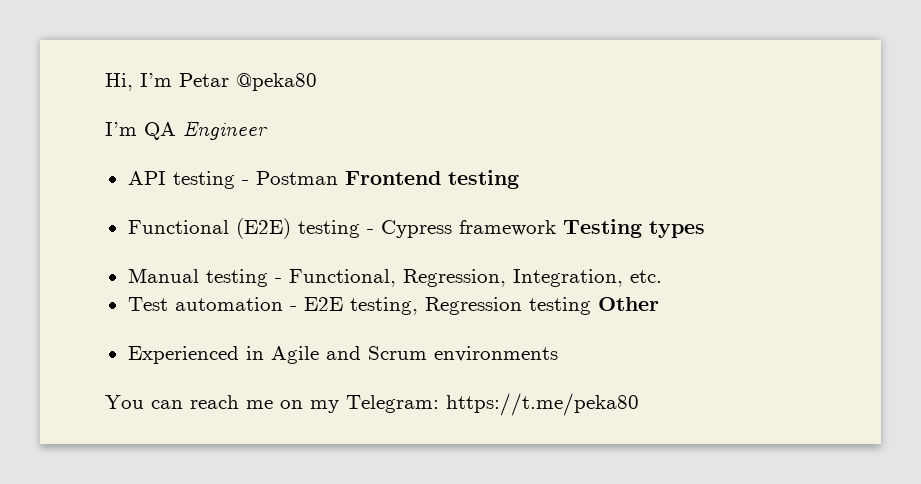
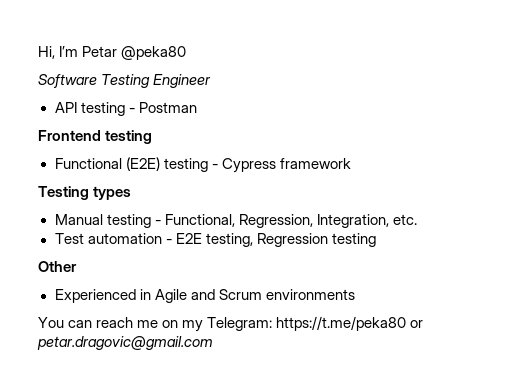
- I’m QA Engineer
+ Software Testing Engineer
- API testing - Postman Frontend testing
+ API testing - Postman
+ Frontend testing
- Functional (E2E) testing - Cypress framework Testing types
+ Functional (E2E) testing - Cypress framework
+ Testing types
- Test automation - E2E testing, Regression testing Other
+ Test automation - E2E testing, Regression testing
+ Other
- You can reach me on my Telegram: https://t.me/peka80
+ You can reach me on my Telegram: https://t.me/peka80 or petar.dragovic@gmail.com

